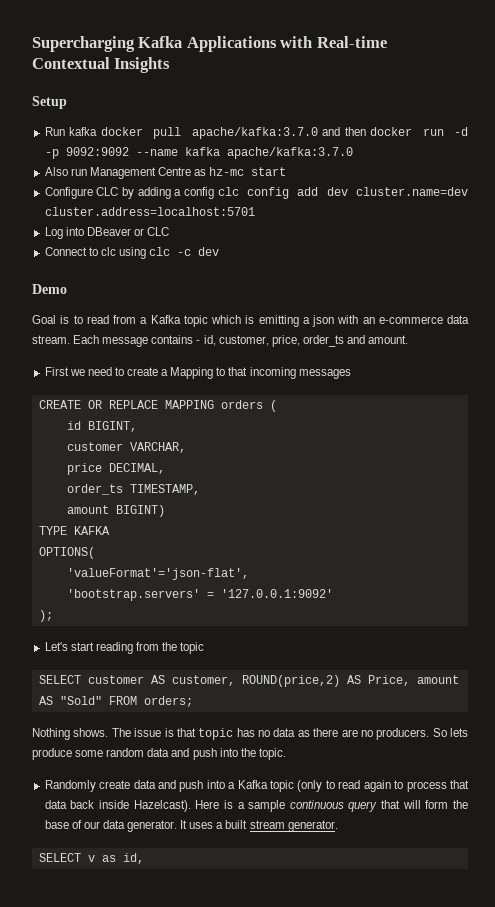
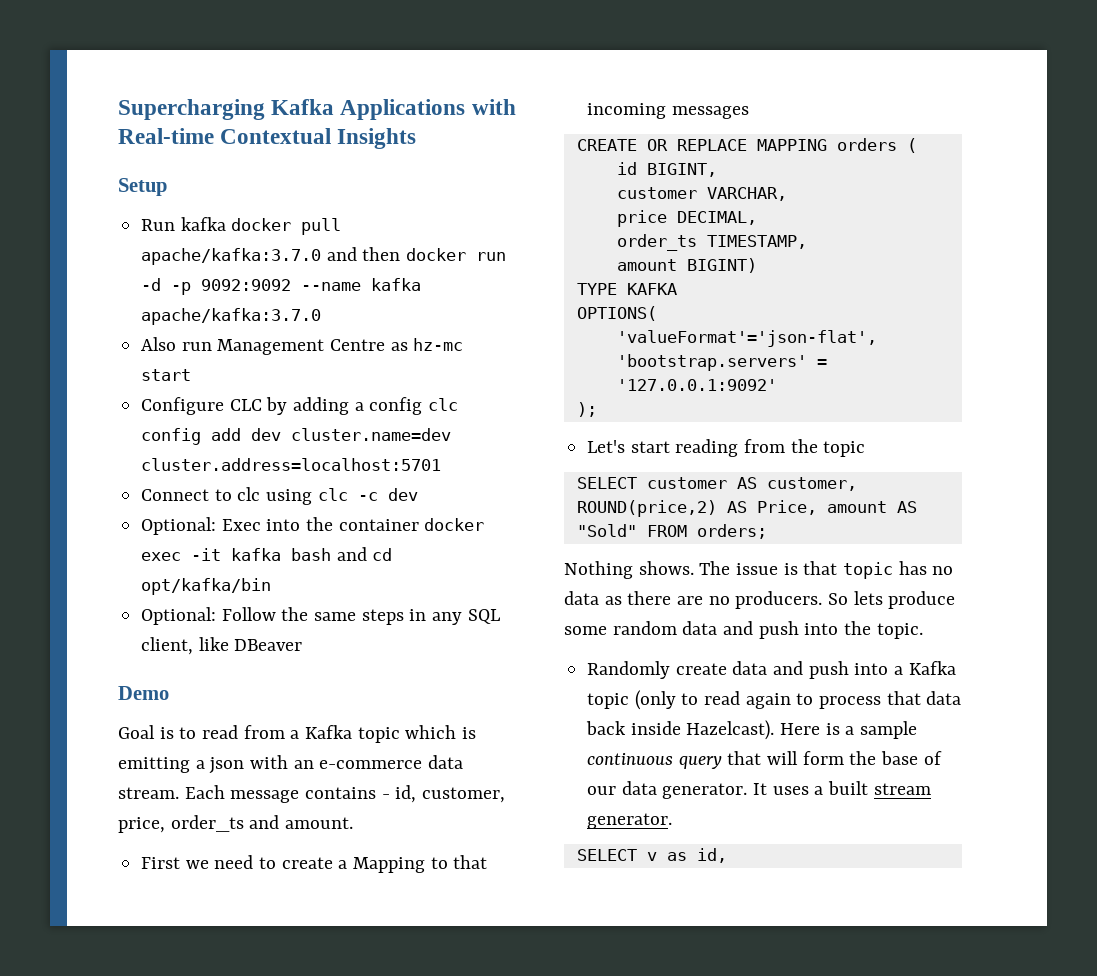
- Log into DBeaver or CLC
+ Optional: Exec into the container docker exec -it kafka bash and cd opt/kafka/bin
+ Optional: Follow the same steps in any SQL client, like DBeaver

